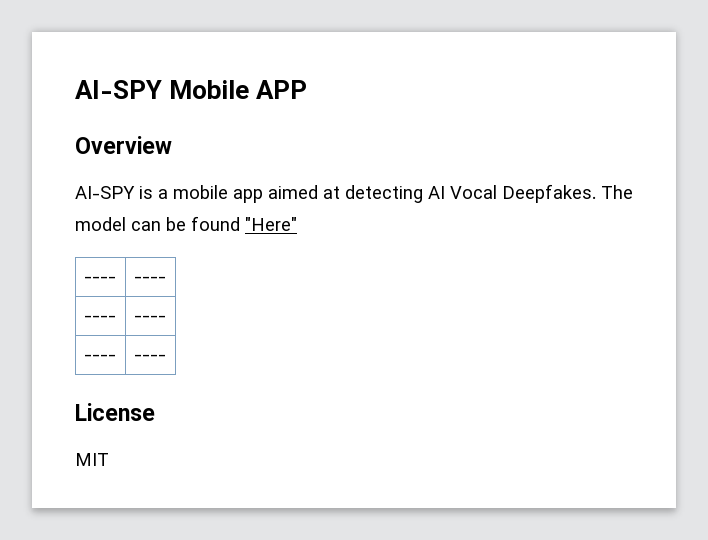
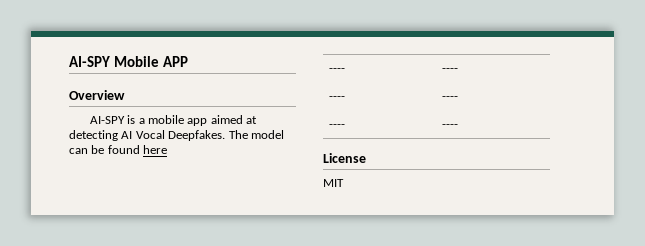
- The model can be found "Here"
+ The model can be found here

